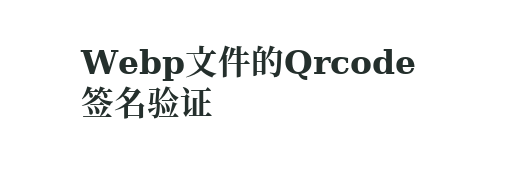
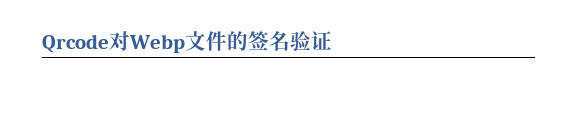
- Webp文件的Qrcode签名验证
+ Qrcode对Webp文件的签名验证

